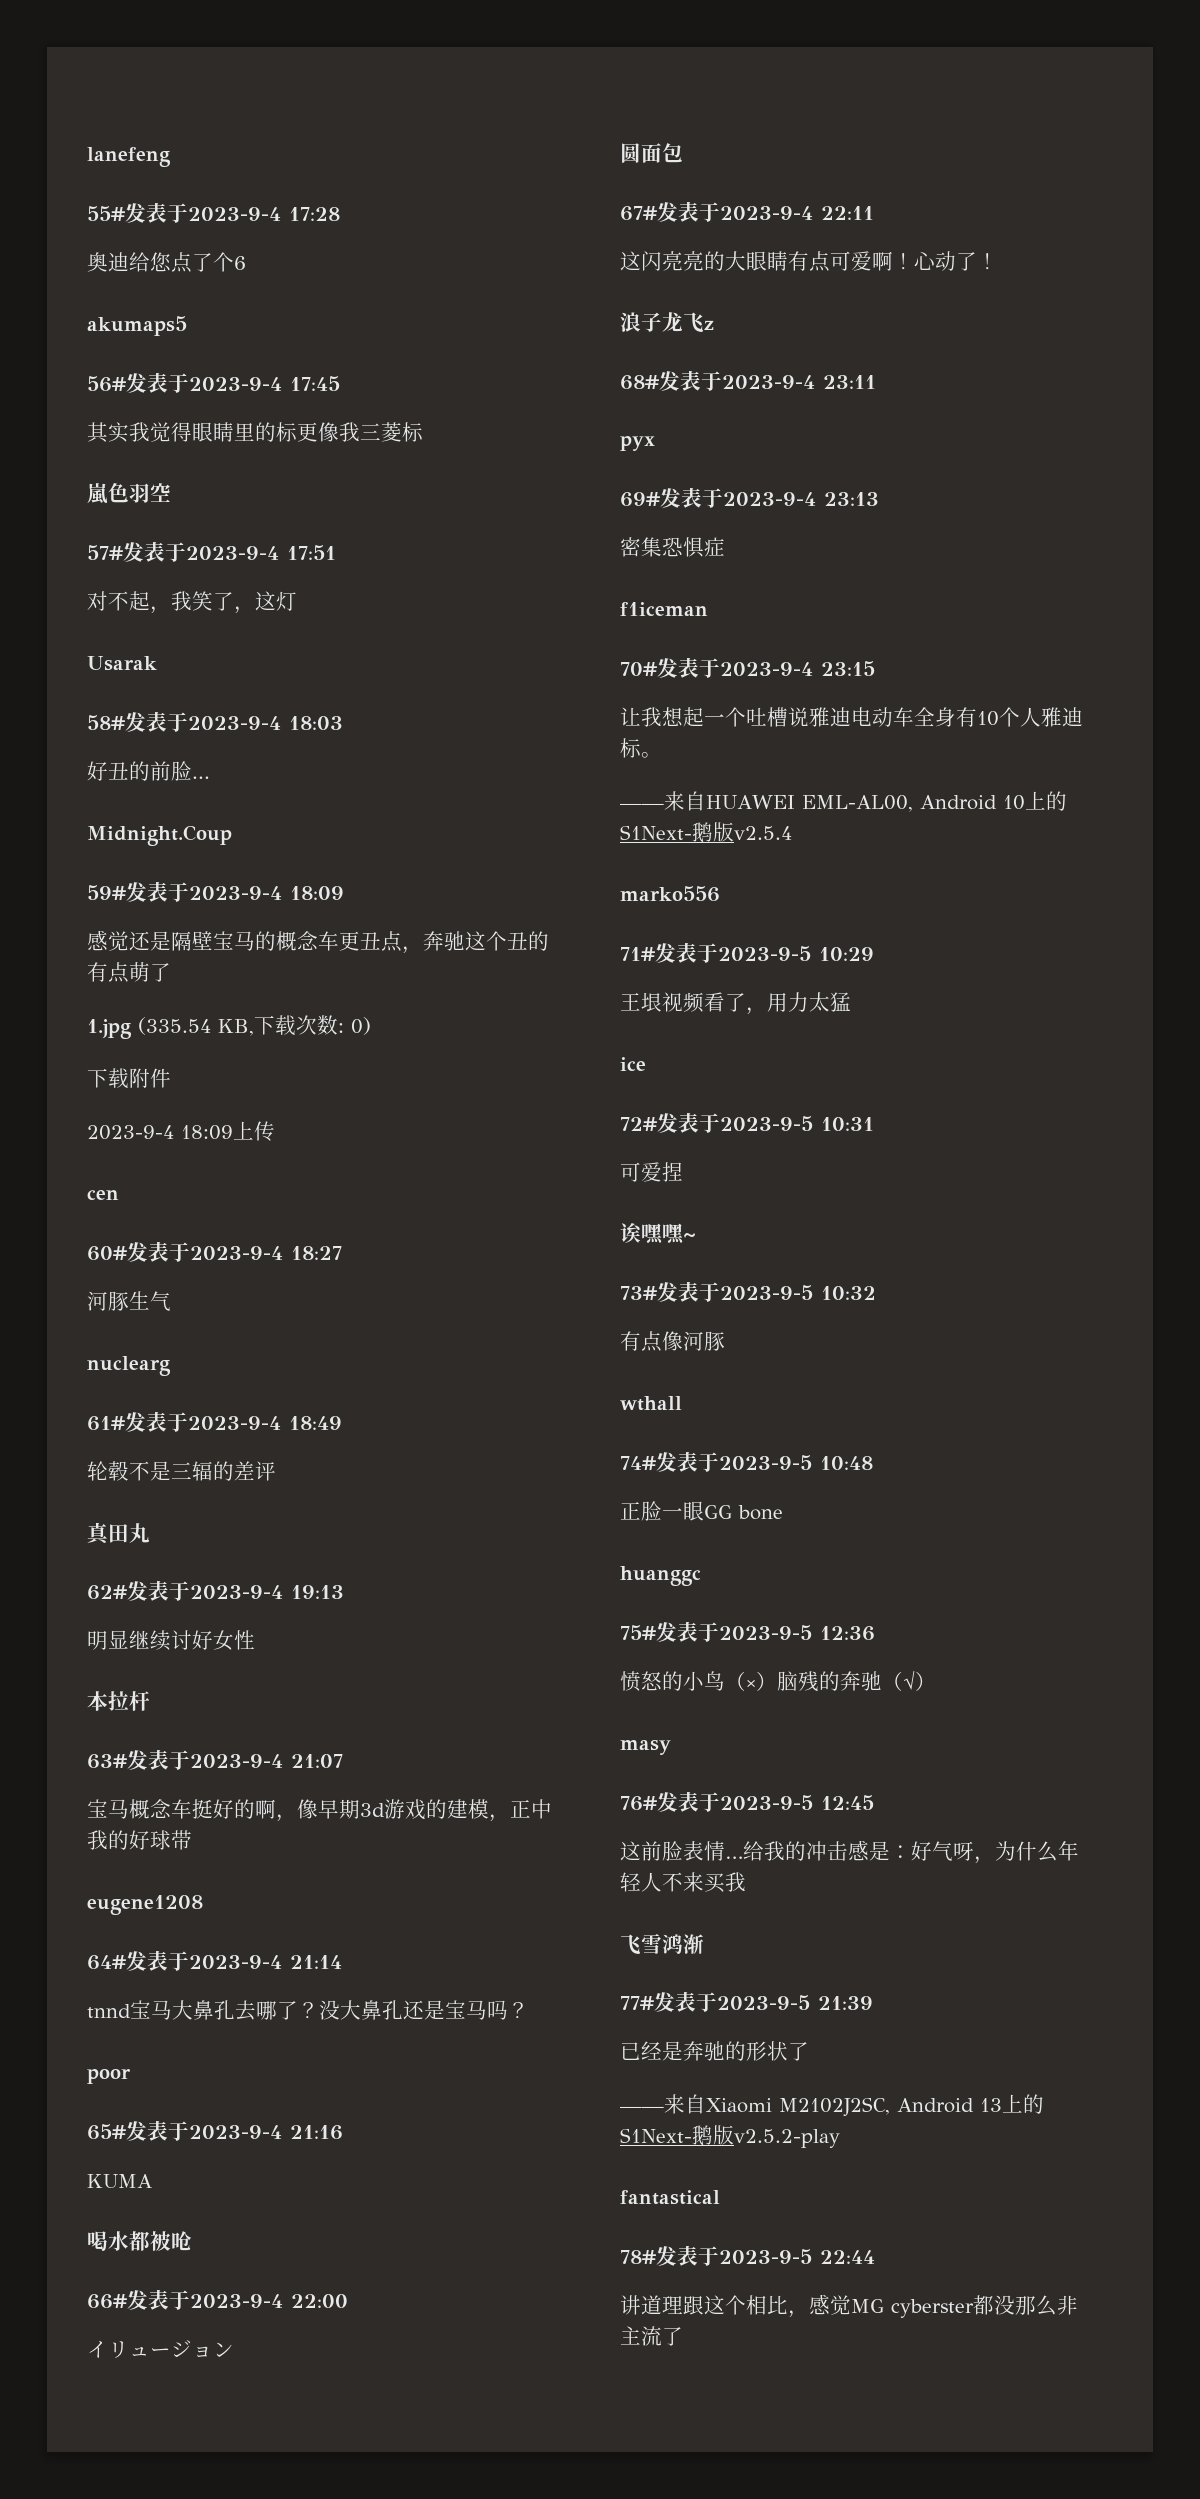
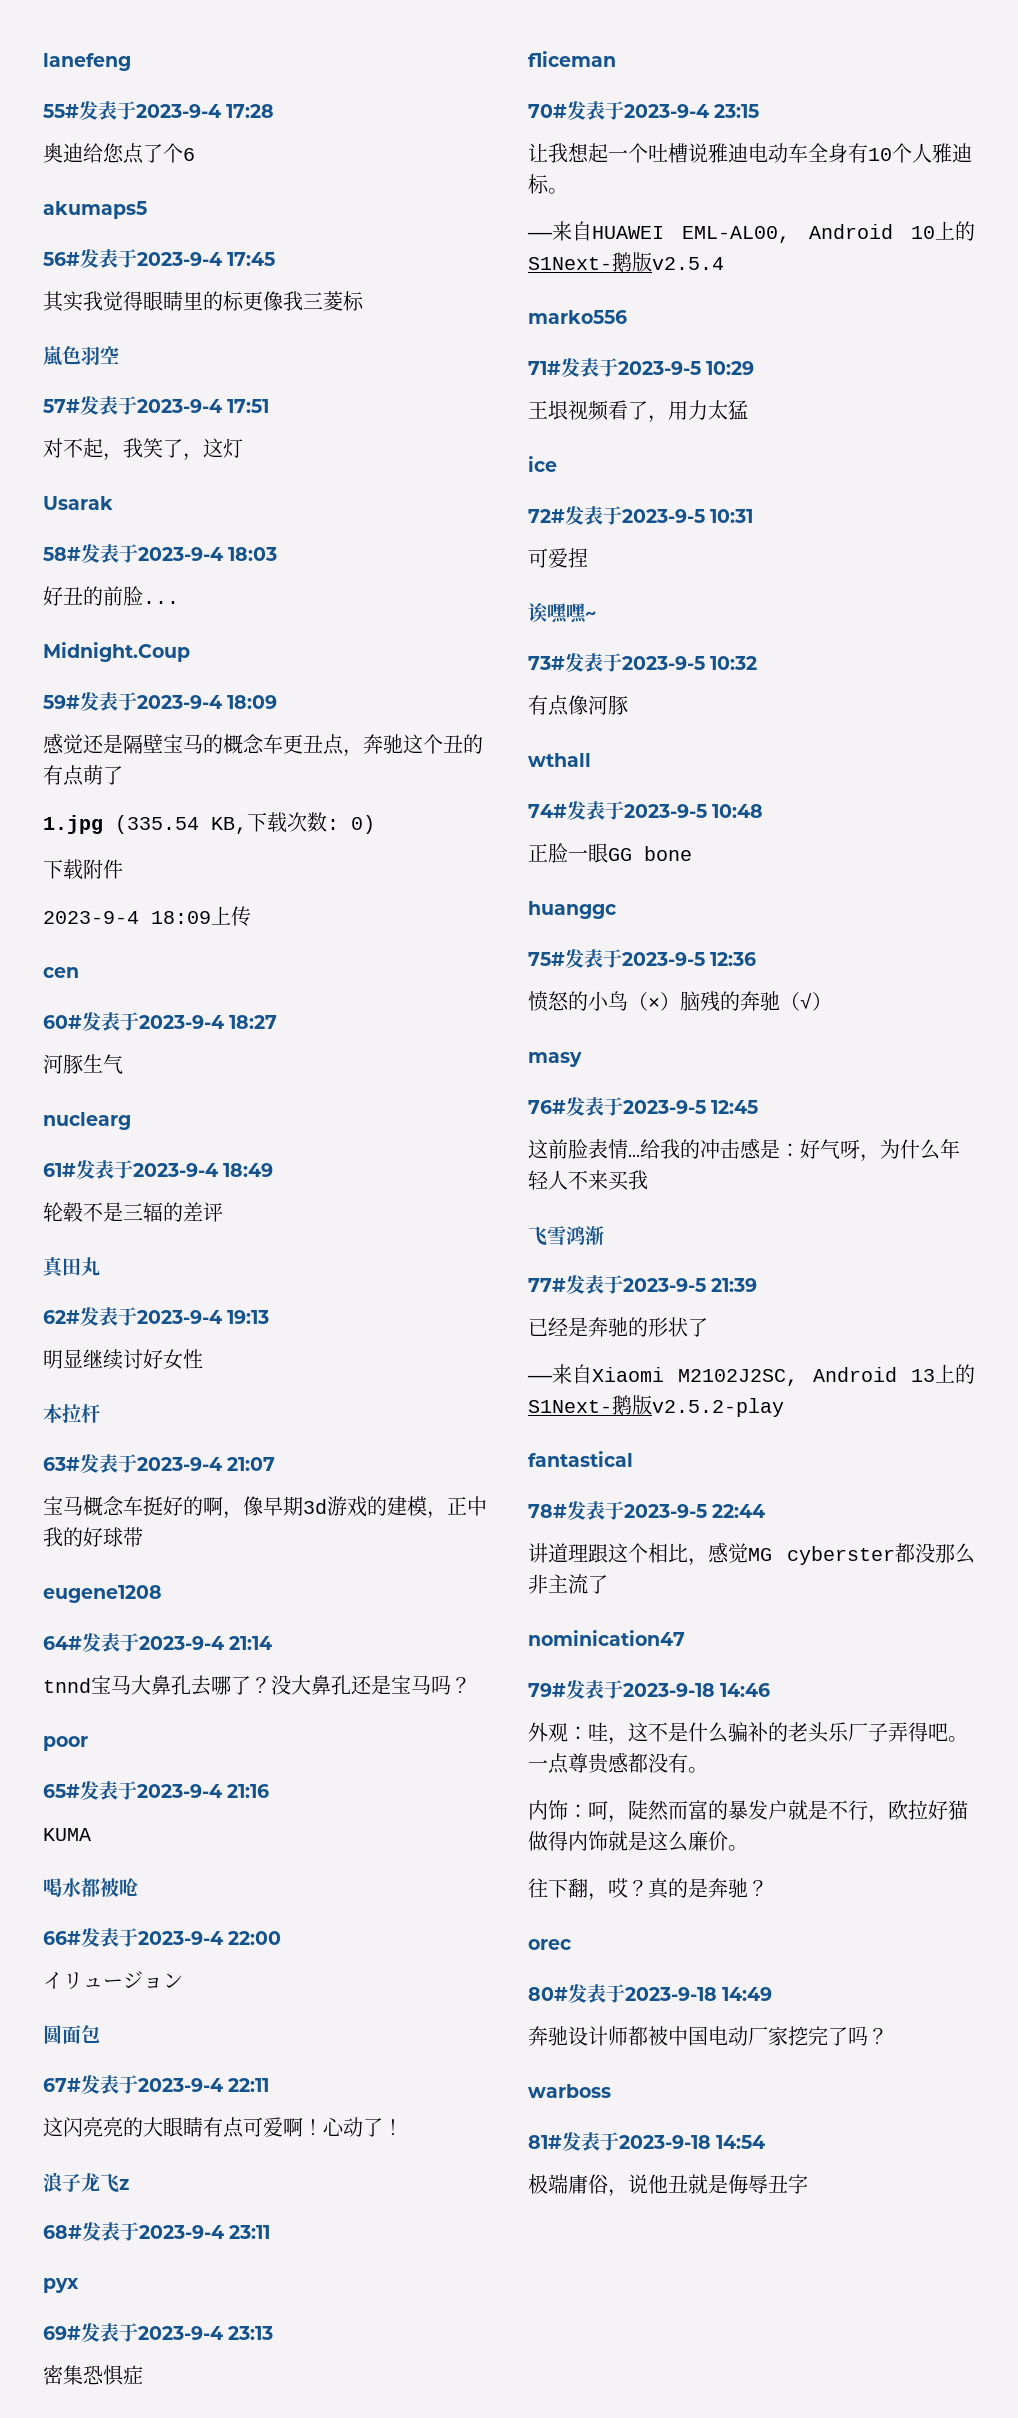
+ nominication47
+ 79#发表于2023-9-18 14:46
+ 外观：哇，这不是什么骗补的老头乐厂子弄得吧。一点尊贵感都没有。
+ 内饰：呵，陡然而富的暴发户就是不行，欧拉好猫做得内饰就是这么廉价。
+ 往下翻，哎？真的是奔驰？
+ orec
+ 80#发表于2023-9-18 14:49
+ 奔驰设计师都被中国电动厂家挖完了吗？
+ warboss
+ 81#发表于2023-9-18 14:54
+ 极端庸俗，说他丑就是侮辱丑字

